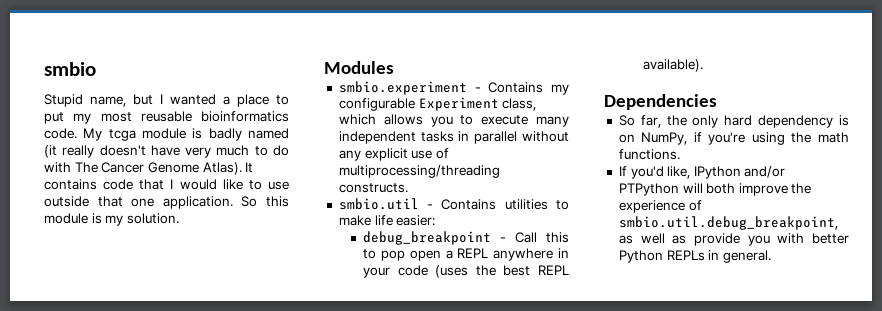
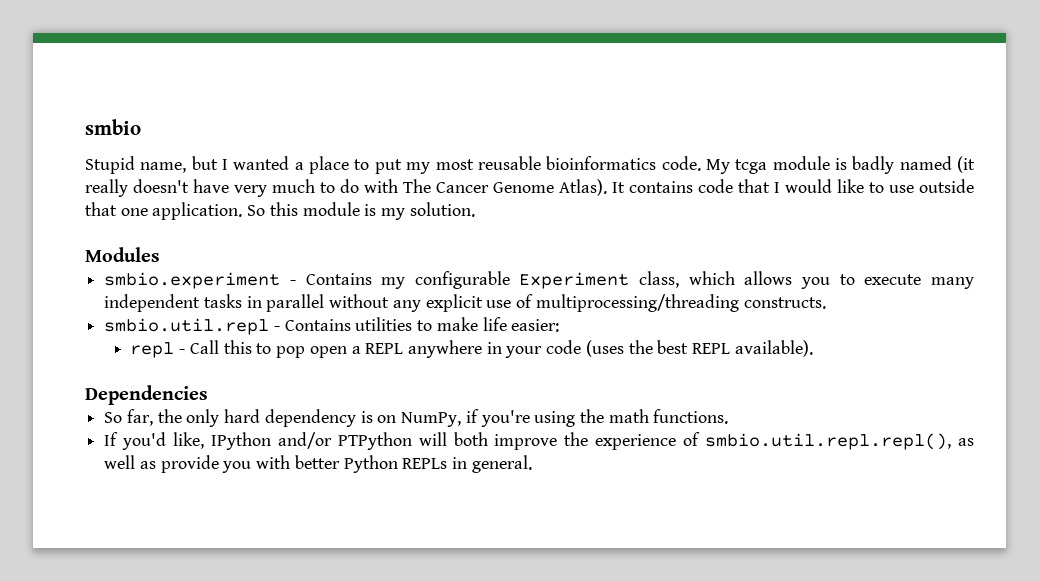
- smbio.util - Contains utilities to make life easier:
+ smbio.util.repl - Contains utilities to make life easier:
- debug_breakpoint - Call this to pop open a REPL anywhere in your code (uses the best REPL available).
+ repl - Call this to pop open a REPL anywhere in your code (uses the best REPL available).
- If you'd like, IPython and/or PTPython will both improve the experience of smbio.util.debug_breakpoint, as well as provide you with better Python REPLs in general.
+ If you'd like, IPython and/or PTPython will both improve the experience of smbio.util.repl.repl(), as well as provide you with better Python REPLs in general.

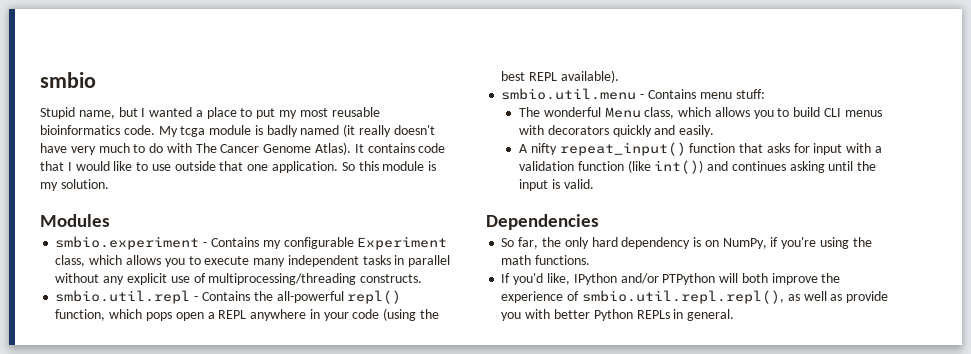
- smbio.util.repl - Contains utilities to make life easier:
- repl - Call this to pop open a REPL anywhere in your code (uses the best REPL available).
+ smbio.util.repl - Contains the all-powerful repl() function, which pops open a REPL anywhere in your code (using the best REPL available).
+ smbio.util.menu - Contains menu stuff:
+ The wonderful Menu class, which allows you to build CLI menus with decorators quickly and easily.
+ A nifty repeat_input() function that asks for input with a validation function (like int()) and continues asking until the input is valid.

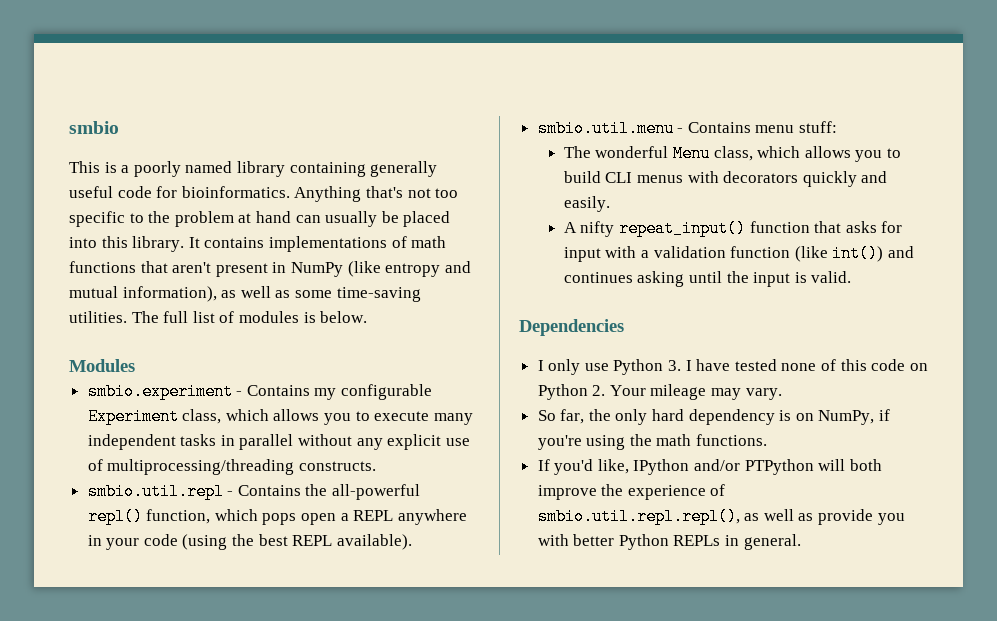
- Stupid name, but I wanted a place to put my most reusable bioinformatics code. My tcga module is badly named (it really doesn't have very much to do with The Cancer Genome Atlas). It contains code that I would like to use outside that one application. So this module is my solution.
+ This is a poorly named library containing generally useful code for bioinformatics. Anything that's not too specific to the problem at hand can usually be placed into this library. It contains implementations of math functions that aren't present in NumPy (like entropy and mutual information), as well as some time-saving utilities. The full list of modules is below.
+ I only use Python 3. I have tested none of this code on Python 2. Your mileage may vary.

